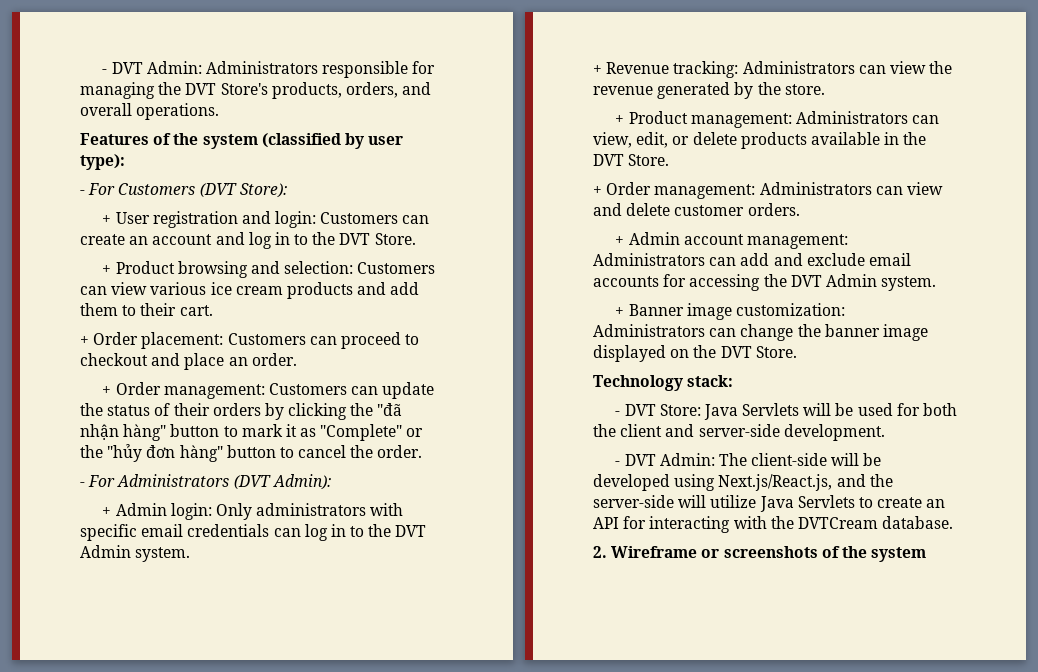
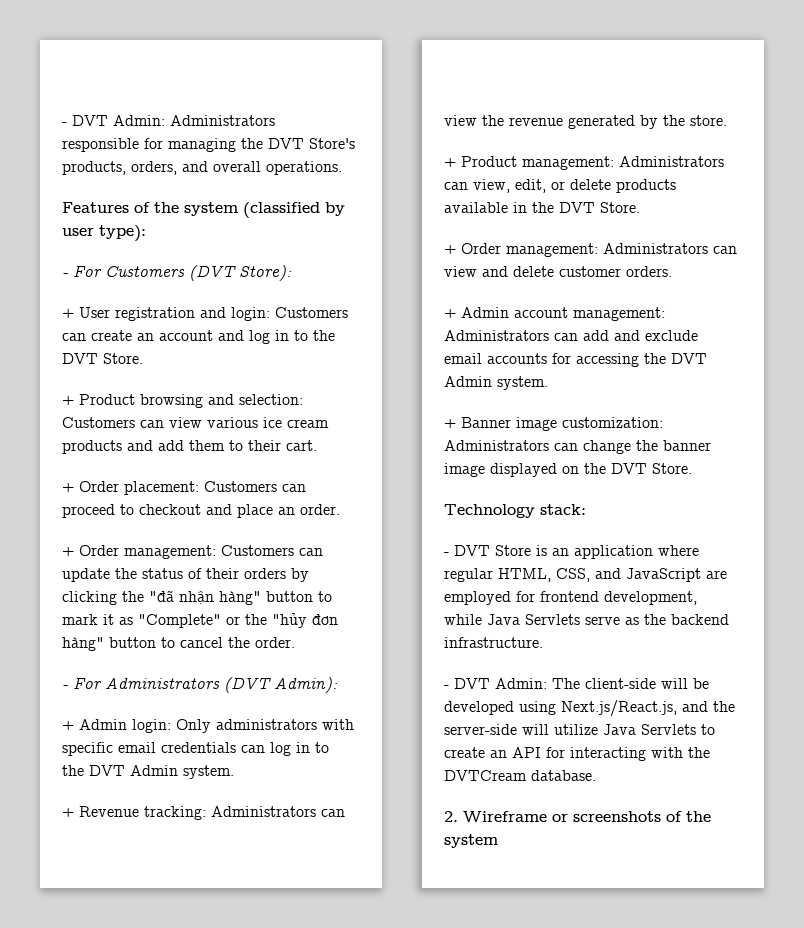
- - DVT Store: Java Servlets will be used for both the client and server-side development.
+ - DVT Store is an application where regular HTML, CSS, and JavaScript are employed for frontend development, while Java Servlets serve as the backend infrastructure.

